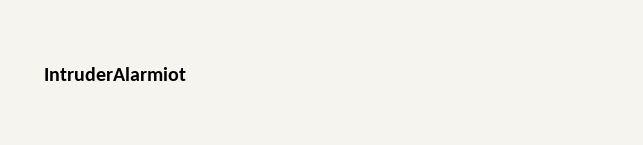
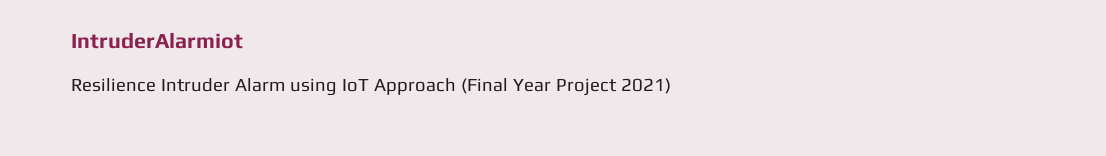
+ Resilience Intruder Alarm using IoT Approach (Final Year Project 2021)

